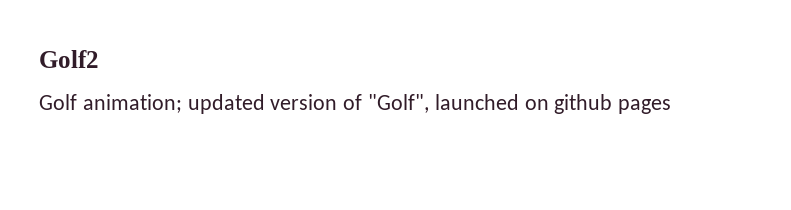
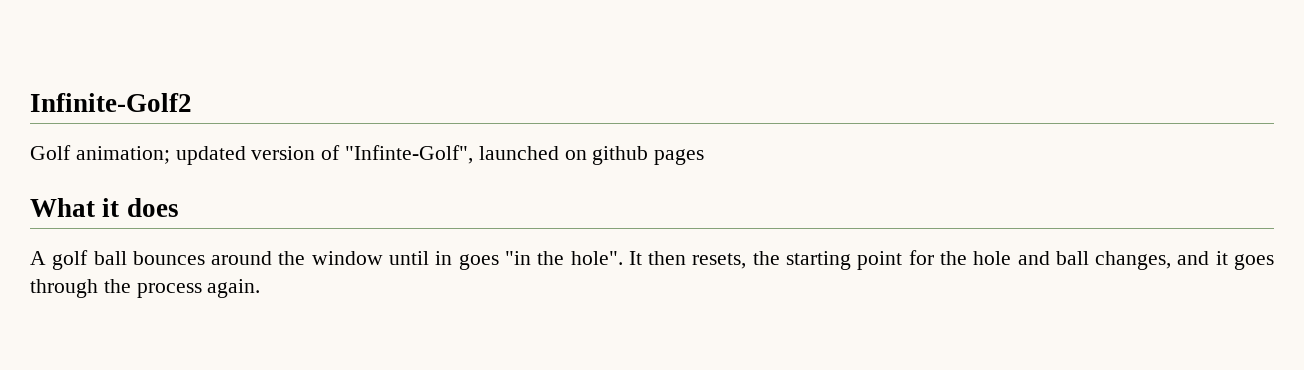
- Golf2
+ Infinite-Golf2
- Golf animation; updated version of "Golf", launched on github pages
+ Golf animation; updated version of "Infinte-Golf", launched on github pages
+ What it does
+ A golf ball bounces around the window until in goes "in the hole". It then resets, the starting point for the hole and ball changes, and it goes through the process again.

